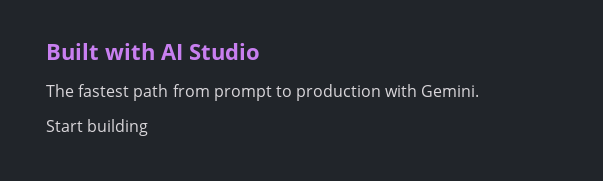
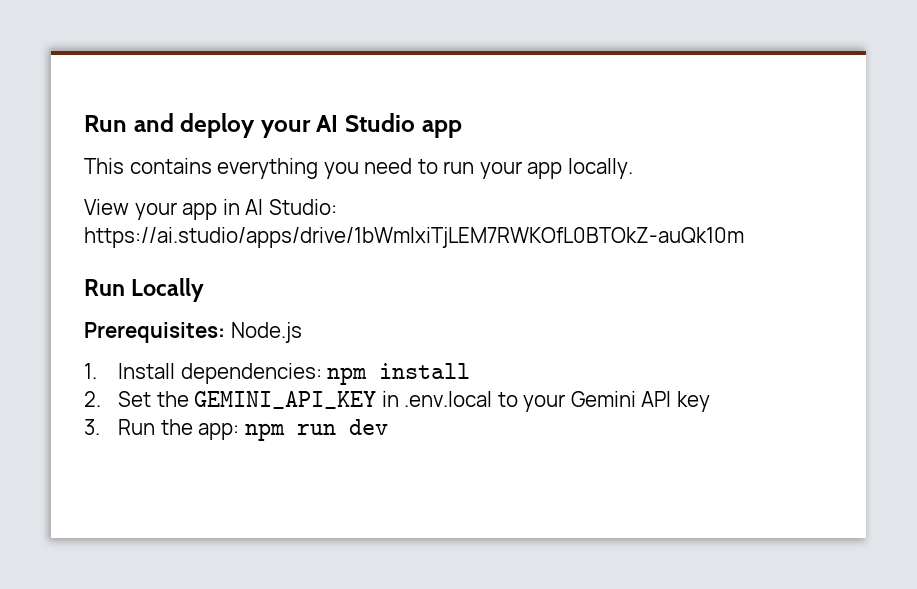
- Built with AI Studio
- The fastest path from prompt to production with Gemini.
- Start building
+ Run and deploy your AI Studio app
+ This contains everything you need to run your app locally.
+ View your app in AI Studio: https://ai.studio/apps/drive/1bWmlxiTjLEM7RWKOfL0BTOkZ-auQk10m
+ Run Locally
+ Prerequisites: Node.js
+ 1. Install dependencies: npm install
+ 2. Set the GEMINI_API_KEY in .env.local to your Gemini API key
+ 3. Run the app: npm run dev

